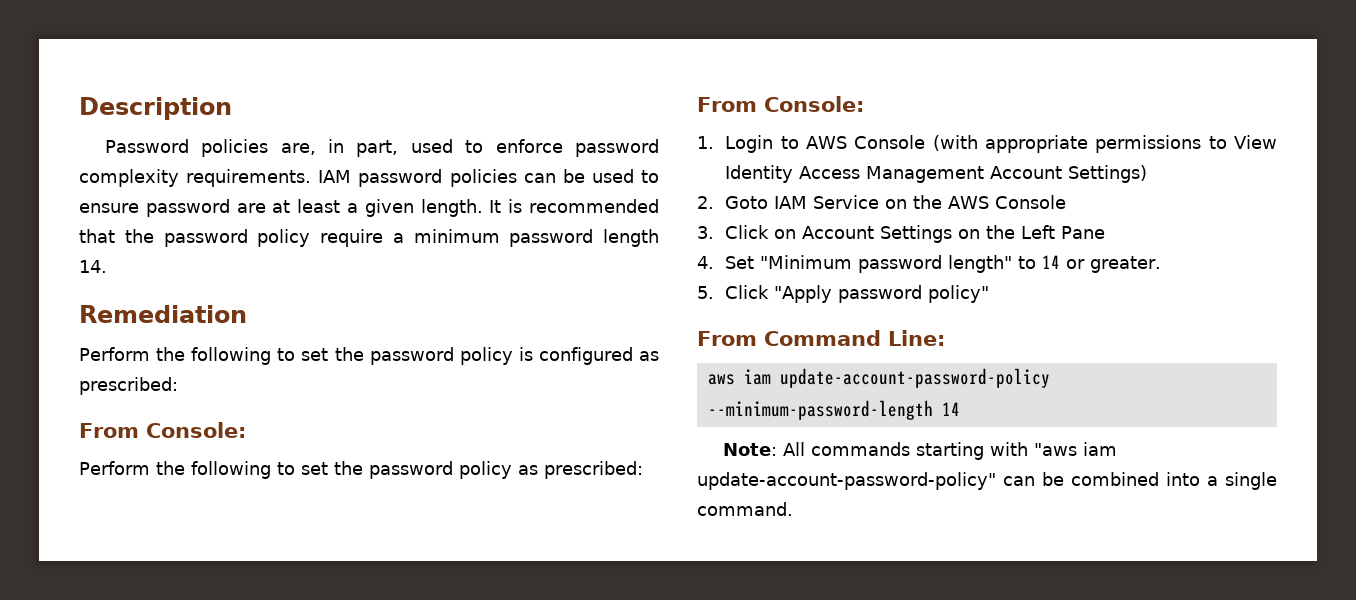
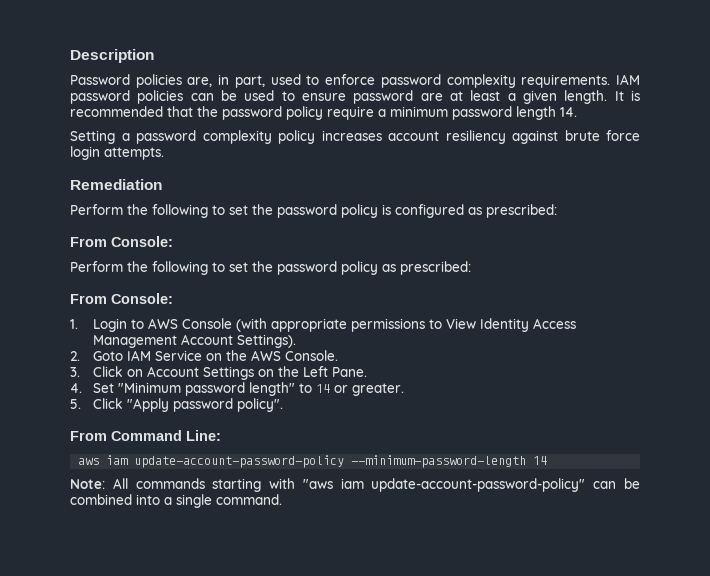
+ Setting a password complexity policy increases account resiliency against brute force login attempts.
- 1. Login to AWS Console (with appropriate permissions to View Identity Access Management Account Settings)
+ 1. Login to AWS Console (with appropriate permissions to View Identity Access Management Account Settings).
- 2. Goto IAM Service on the AWS Console
+ 2. Goto IAM Service on the AWS Console.
- 3. Click on Account Settings on the Left Pane
+ 3. Click on Account Settings on the Left Pane.
- 5. Click "Apply password policy"
+ 5. Click "Apply password policy".

